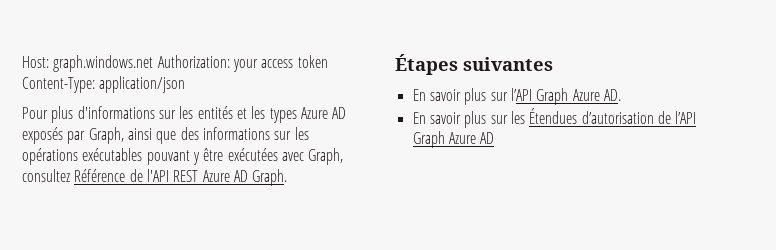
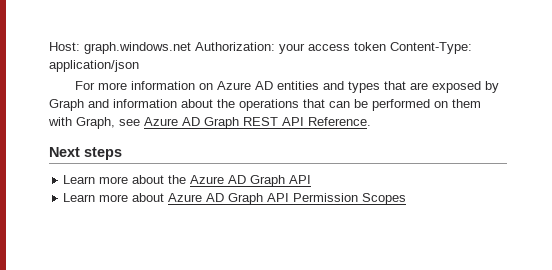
- Pour plus d'informations sur les entités et les types Azure AD exposés par Graph, ainsi que des informations sur les opérations exécutables pouvant y être exécutées avec Graph, consultez Référence de l'API REST Azure AD Graph.
- Étapes suivantes
- En savoir plus sur l’API Graph Azure AD.
- En savoir plus sur les Étendues d’autorisation de l’API Graph Azure AD
+ For more information on Azure AD entities and types that are exposed by Graph and information about the operations that can be performed on them with Graph, see Azure AD Graph REST API Reference.
+ Next steps
+ Learn more about the Azure AD Graph API
+ Learn more about Azure AD Graph API Permission Scopes

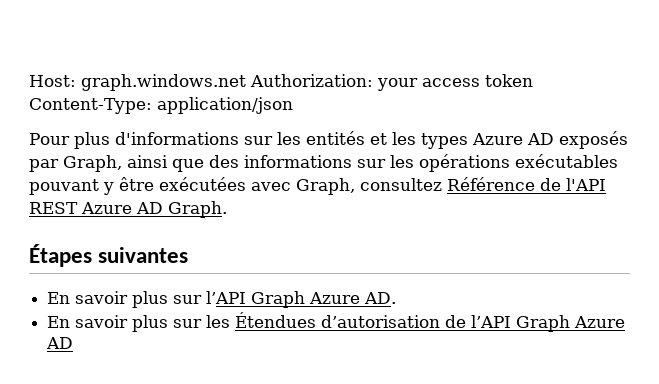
- For more information on Azure AD entities and types that are exposed by Graph and information about the operations that can be performed on them with Graph, see Azure AD Graph REST API Reference.
- Next steps
- Learn more about the Azure AD Graph API
- Learn more about Azure AD Graph API Permission Scopes
+ Pour plus d'informations sur les entités et les types Azure AD exposés par Graph, ainsi que des informations sur les opérations exécutables pouvant y être exécutées avec Graph, consultez Référence de l'API REST Azure AD Graph.
+ Étapes suivantes
+ En savoir plus sur l’API Graph Azure AD.
+ En savoir plus sur les Étendues d’autorisation de l’API Graph Azure AD

